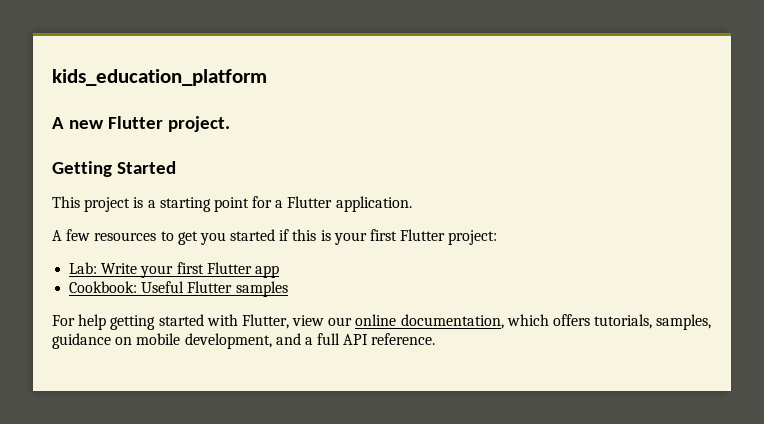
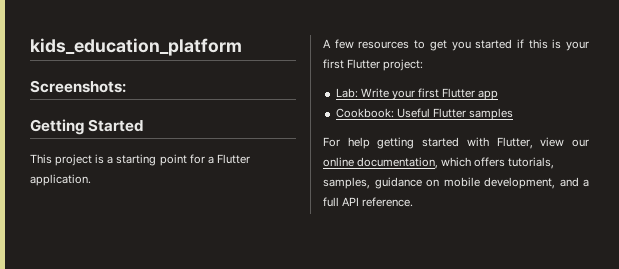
- A new Flutter project.
+ Screenshots:

